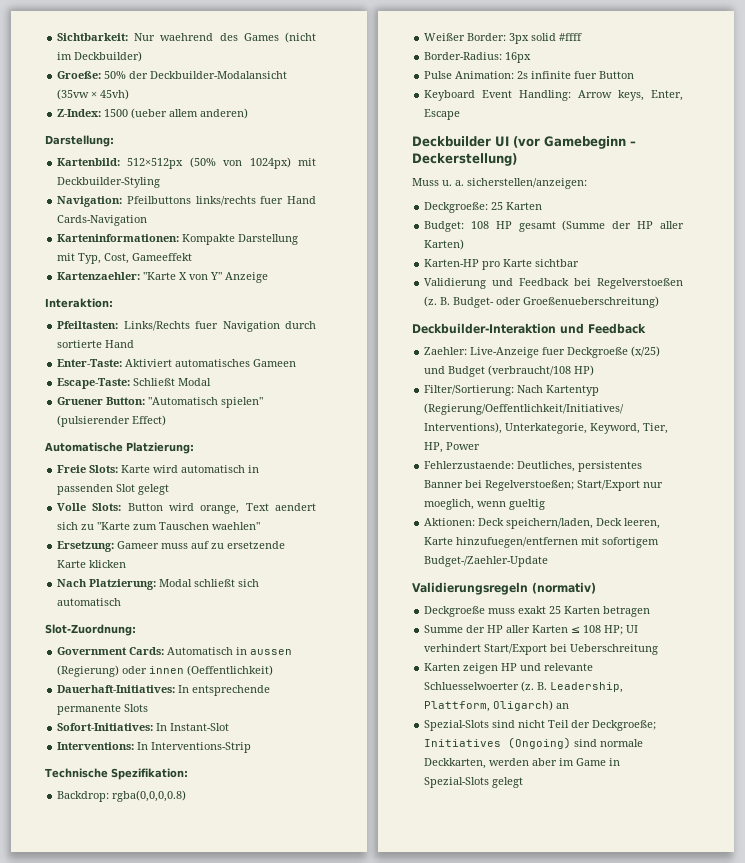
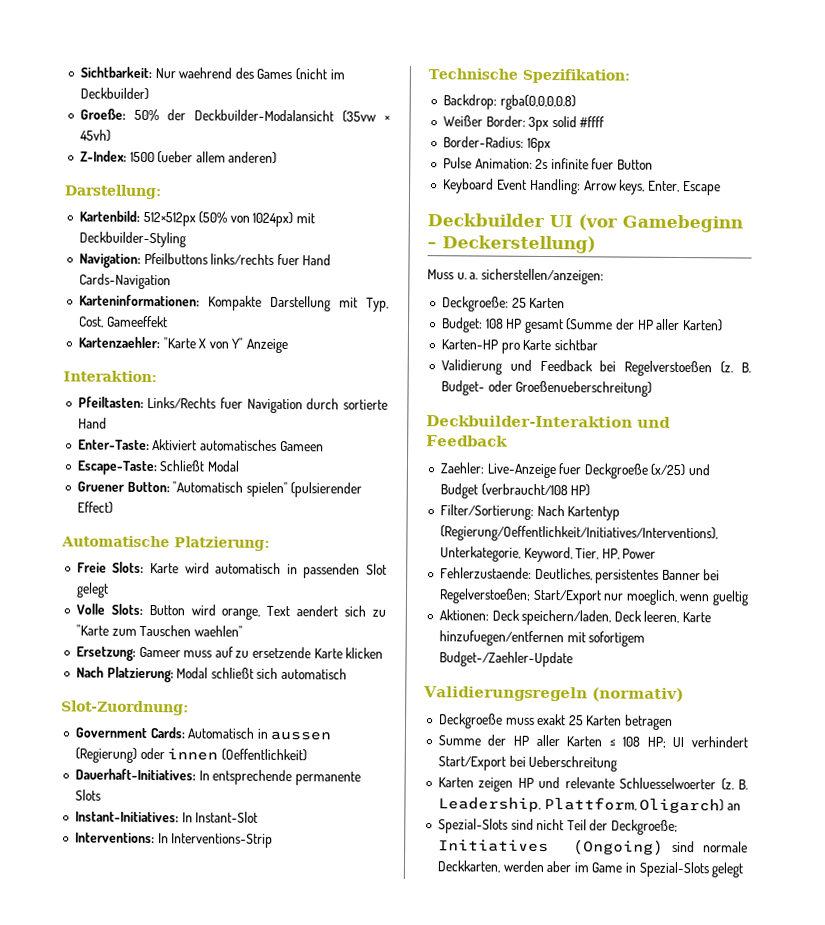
- Sofort-Initiatives: In Instant-Slot
+ Instant-Initiatives: In Instant-Slot

